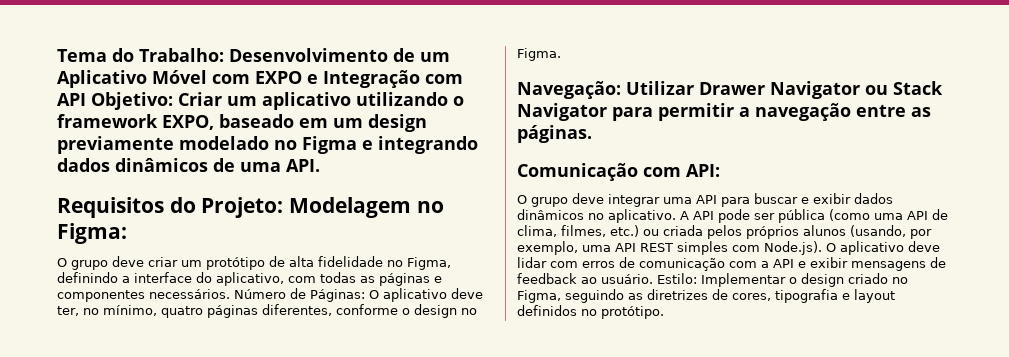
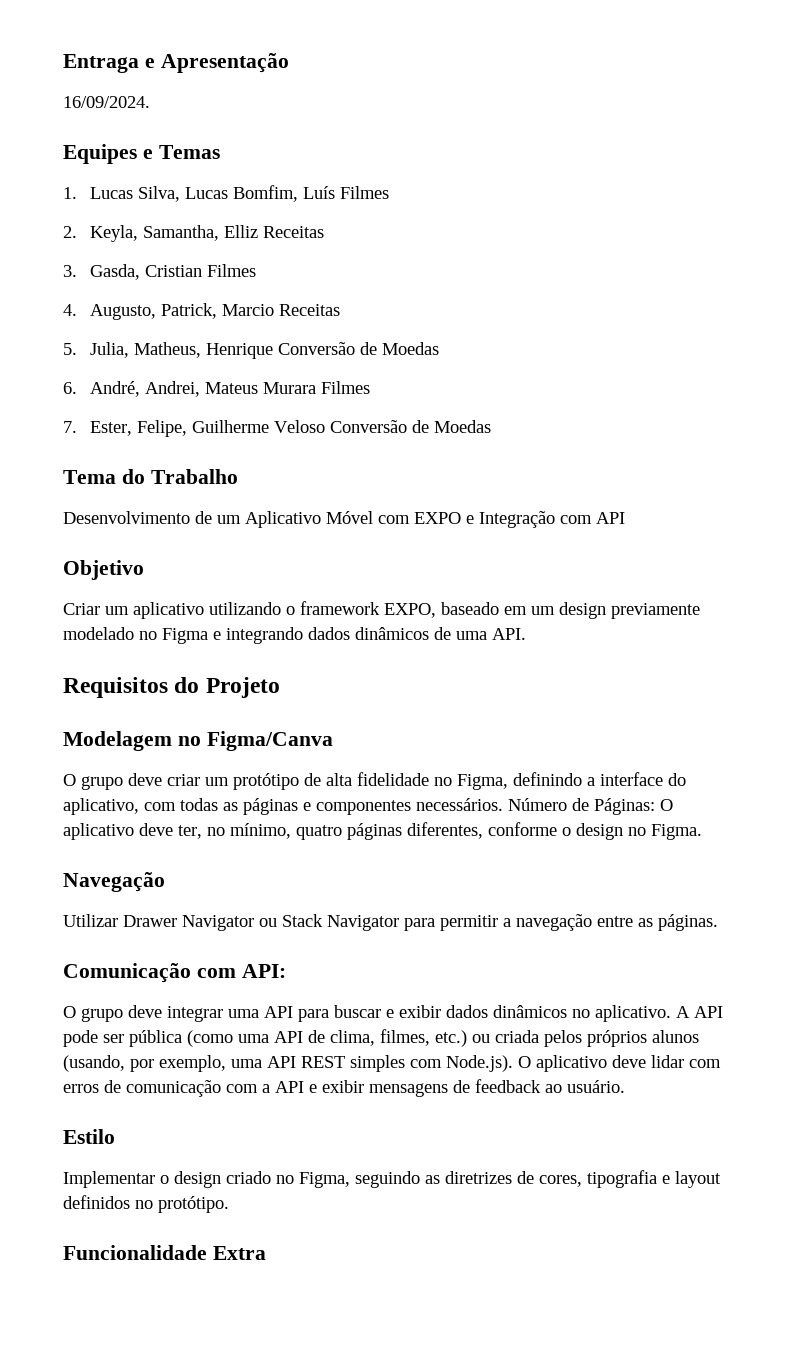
+ Entraga e Apresentação
+ 16/09/2024.
+ Equipes e Temas
+ 1. Lucas Silva, Lucas Bomfim, Luís Filmes
+ 2. Keyla, Samantha, Elliz Receitas
+ 3. Gasda, Cristian Filmes
+ 4. Augusto, Patrick, Marcio Receitas
+ 5. Julia, Matheus, Henrique Conversão de Moedas
+ 6. André, Andrei, Mateus Murara Filmes
+ 7. Ester, Felipe, Guilherme Veloso Conversão de Moedas
- Tema do Trabalho: Desenvolvimento de um Aplicativo Móvel com EXPO e Integração com API Objetivo: Criar um aplicativo utilizando o framework EXPO, baseado em um design previamente modelado no Figma e integrando dados dinâmicos de uma API.
+ Tema do Trabalho
+ Desenvolvimento de um Aplicativo Móvel com EXPO e Integração com API
+ Objetivo
+ Criar um aplicativo utilizando o framework EXPO, baseado em um design previamente modelado no Figma e integrando dados dinâmicos de uma API.
- Requisitos do Projeto: Modelagem no Figma:
+ Requisitos do Projeto
+ Modelagem no Figma/Canva
- Navegação: Utilizar Drawer Navigator ou Stack Navigator para permitir a navegação entre as páginas.
+ Navegação
+ Utilizar Drawer Navigator ou Stack Navigator para permitir a navegação entre as páginas.
- A API pode ser pública (como uma API de clima, filmes, etc.) ou criada pelos próprios alunos (usando, por exemplo, uma API REST simples com Node.js). O aplicativo deve lidar com erros de comunicação com a API e exibir mensagens de feedback ao usuário. Estilo: Implementar o design criado no Figma, seguindo as diretrizes de cores, tipografia e layout definidos no protótipo.
+ A API pode ser pública (como uma API de clima, filmes, etc.) ou criada pelos próprios alunos (usando, por exemplo, uma API REST simples com Node.js). O aplicativo deve lidar com erros de comunicação com a API e exibir mensagens de feedback ao usuário.
+ Estilo
+ Implementar o design criado no Figma, seguindo as diretrizes de cores, tipografia e layout definidos no protótipo.
+ Funcionalidade Extra

